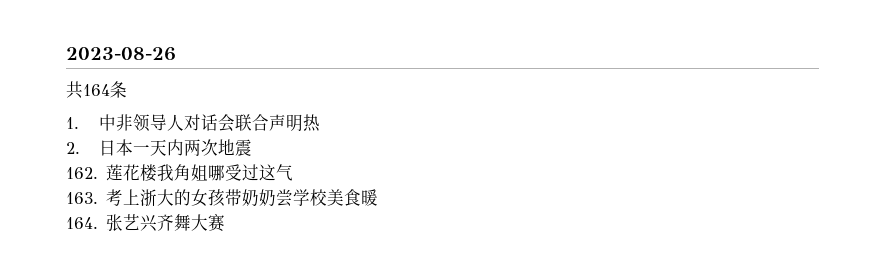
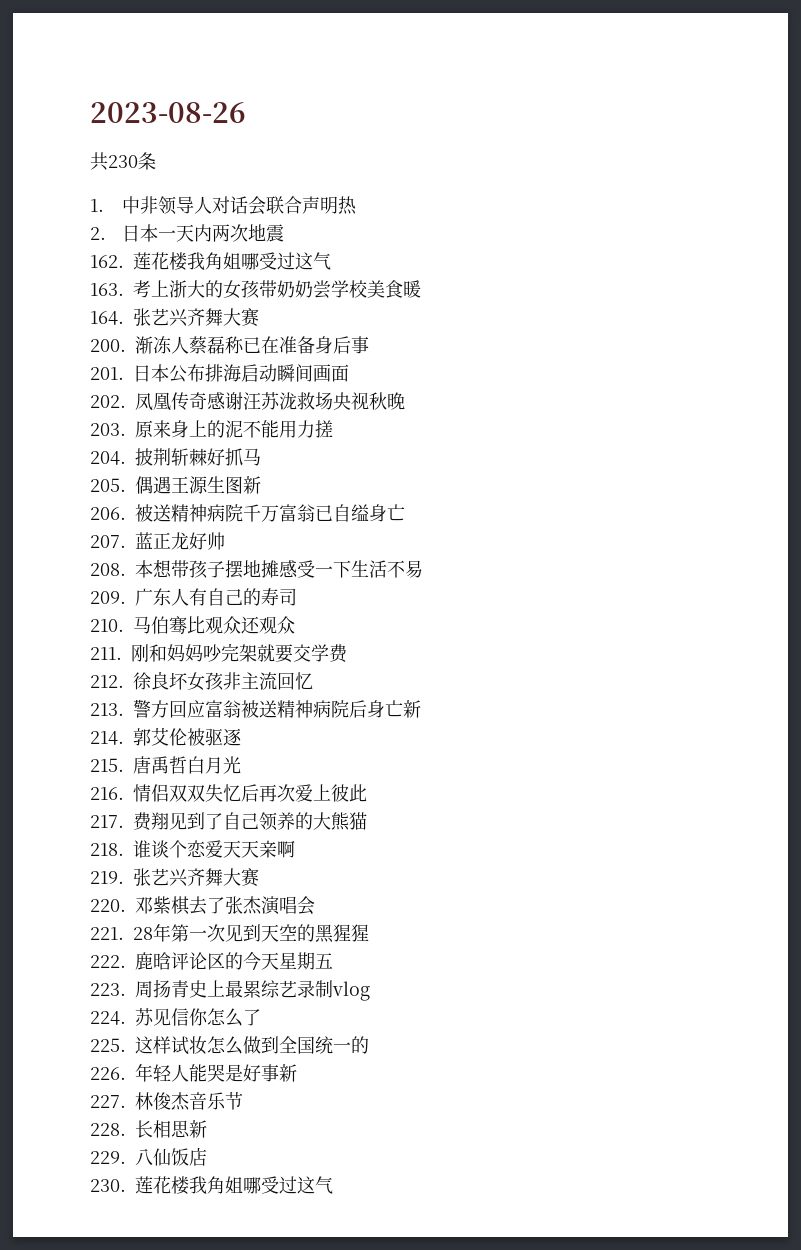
- 共164条
+ 共230条
+ 200.渐冻人蔡磊称已在准备身后事
+ 201.日本公布排海启动瞬间画面
+ 202.凤凰传奇感谢汪苏泷救场央视秋晚
+ 203.原来身上的泥不能用力搓
+ 204.披荆斩棘好抓马
+ 205.偶遇王源生图新
+ 206.被送精神病院千万富翁已自缢身亡
+ 207.蓝正龙好帅
+ 208.本想带孩子摆地摊感受一下生活不易
+ 209.广东人有自己的寿司
+ 210.马伯骞比观众还观众
+ 211.刚和妈妈吵完架就要交学费
+ 212.徐良坏女孩非主流回忆
+ 213.警方回应富翁被送精神病院后身亡新
+ 214.郭艾伦被驱逐
+ 215.唐禹哲白月光
+ 216.情侣双双失忆后再次爱上彼此
+ 217.费翔见到了自己领养的大熊猫
+ 218.谁谈个恋爱天天亲啊
+ 219.张艺兴齐舞大赛
+ 220.邓紫棋去了张杰演唱会
+ 221. 28年第一次见到天空的黑猩猩
+ 222.鹿晗评论区的今天星期五
+ 223.周扬青史上最累综艺录制vlog
+ 224.苏见信你怎么了
+ 225.这样试妆怎么做到全国统一的
+ 226.年轻人能哭是好事新
+ 227.林俊杰音乐节
+ 228.长相思新
+ 229.八仙饭店
+ 230.莲花楼我角姐哪受过这气

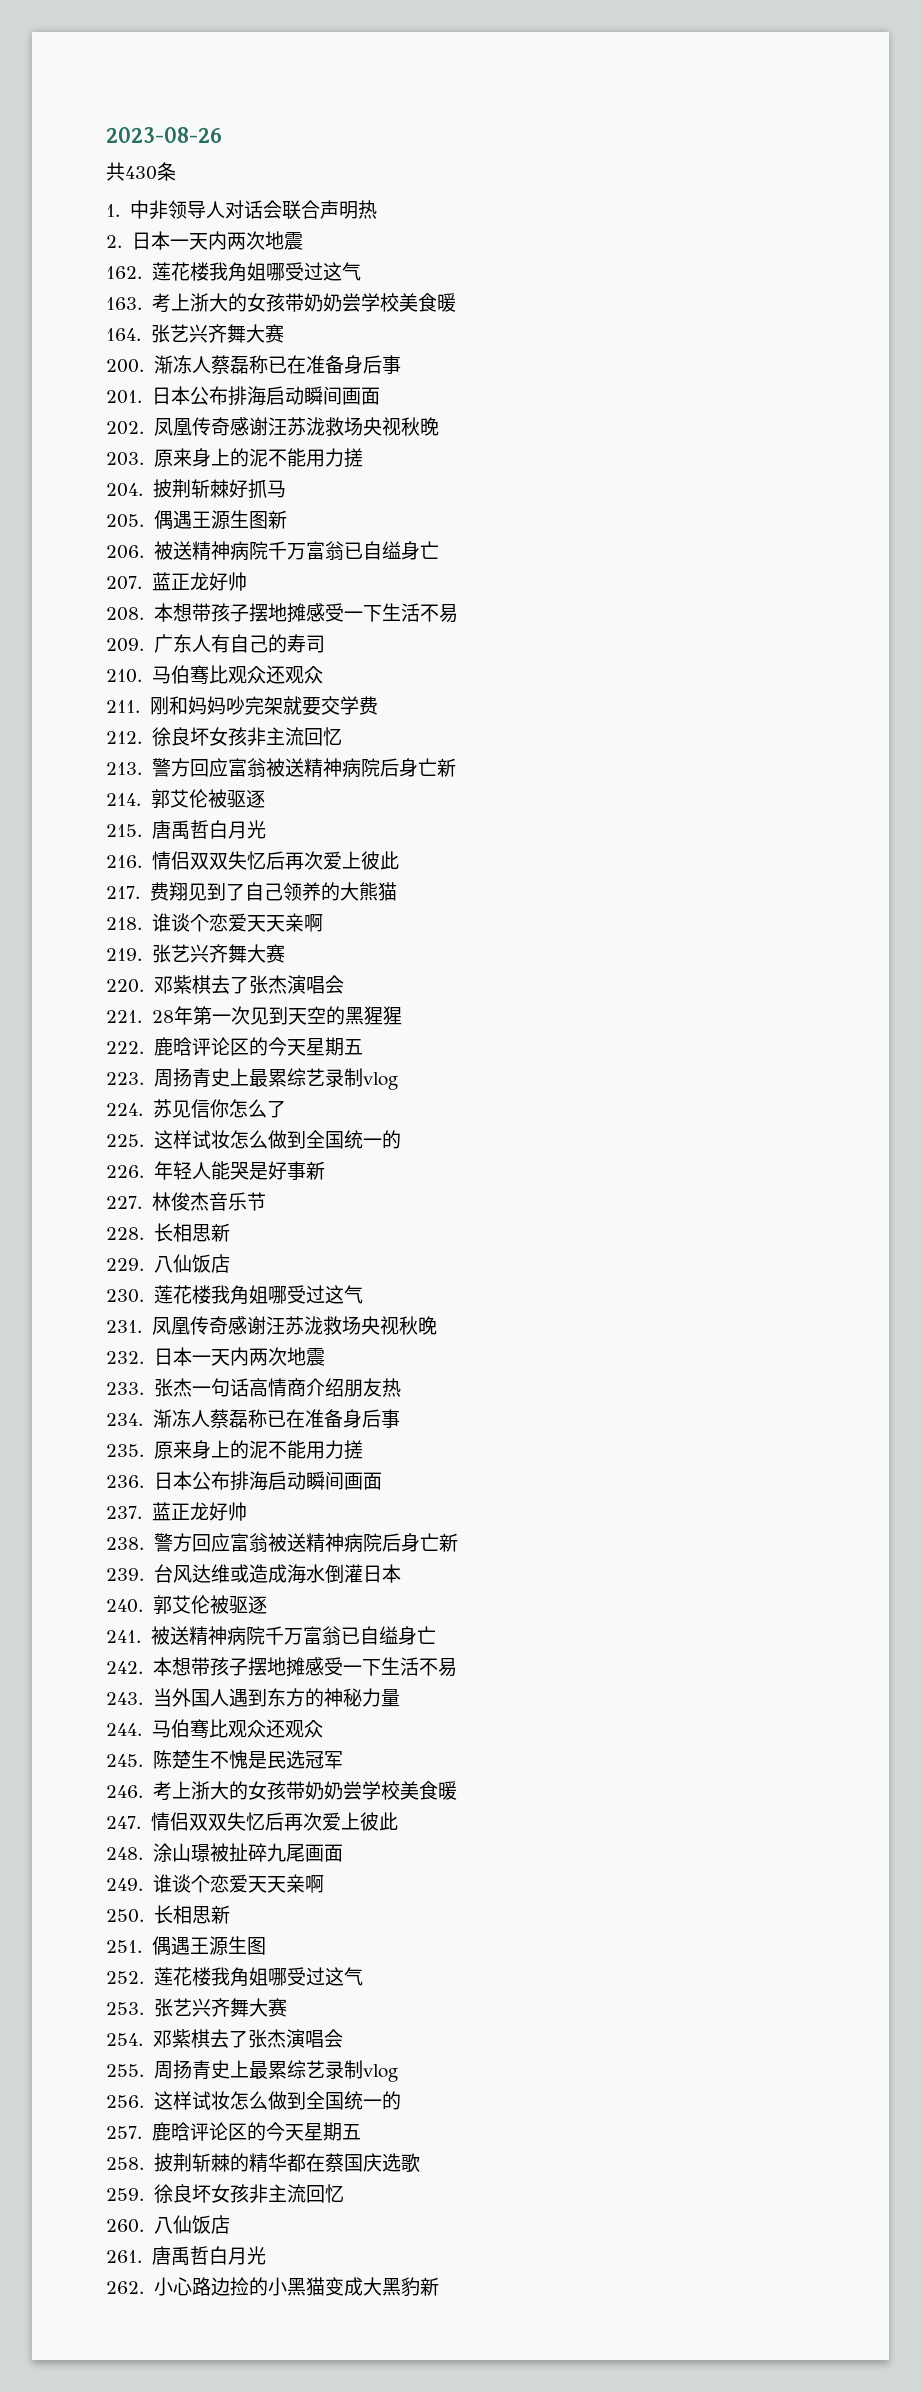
- 共230条
+ 共430条
+ 231.凤凰传奇感谢汪苏泷救场央视秋晚
+ 232.日本一天内两次地震
+ 233.张杰一句话高情商介绍朋友热
+ 234.渐冻人蔡磊称已在准备身后事
+ 235.原来身上的泥不能用力搓
+ 236.日本公布排海启动瞬间画面
+ 237.蓝正龙好帅
+ 238.警方回应富翁被送精神病院后身亡新
+ 239.台风达维或造成海水倒灌日本
+ 240.郭艾伦被驱逐
+ 241.被送精神病院千万富翁已自缢身亡
+ 242.本想带孩子摆地摊感受一下生活不易
+ 243.当外国人遇到东方的神秘力量
+ 244.马伯骞比观众还观众
+ 245.陈楚生不愧是民选冠军
+ 246.考上浙大的女孩带奶奶尝学校美食暖
+ 247.情侣双双失忆后再次爱上彼此
+ 248.涂山璟被扯碎九尾画面
+ 249.谁谈个恋爱天天亲啊
+ 250.长相思新
+ 251.偶遇王源生图
+ 252.莲花楼我角姐哪受过这气
+ 253.张艺兴齐舞大赛
+ 254.邓紫棋去了张杰演唱会
+ 255.周扬青史上最累综艺录制vlog
+ 256.这样试妆怎么做到全国统一的
+ 257.鹿晗评论区的今天星期五
+ 258.披荆斩棘的精华都在蔡国庆选歌
+ 259.徐良坏女孩非主流回忆
+ 260.八仙饭店
+ 261.唐禹哲白月光
+ 262.小心路边捡的小黑猫变成大黑豹新

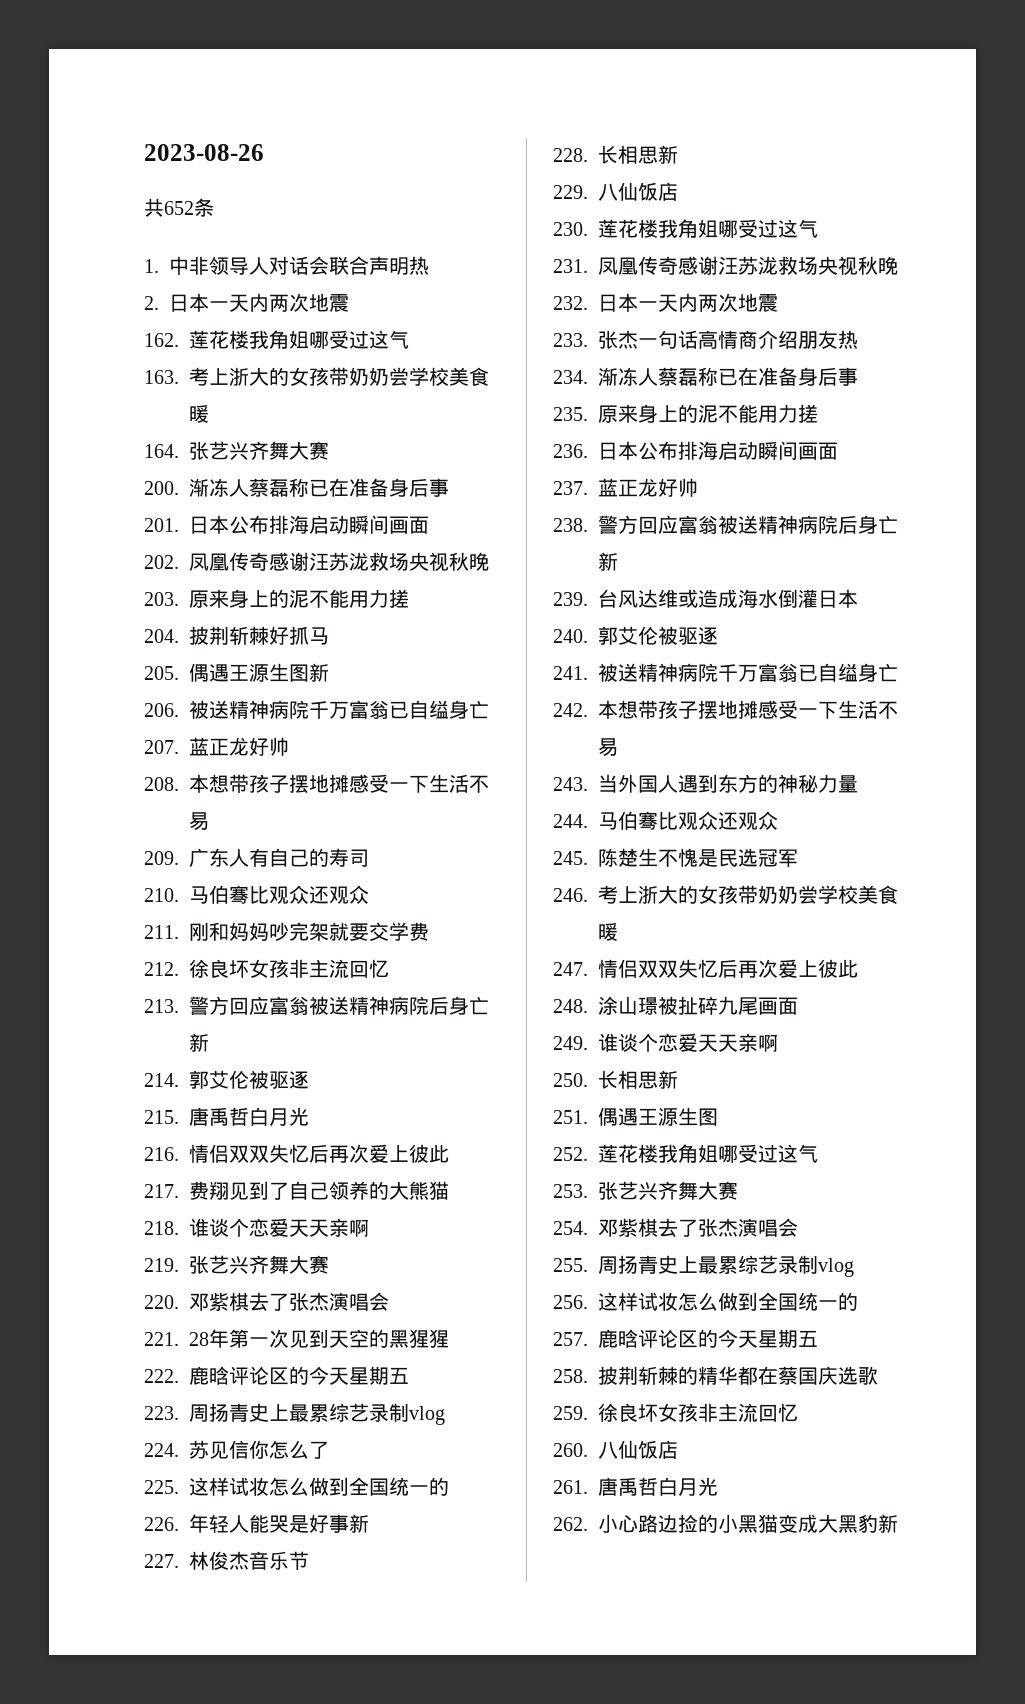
- 共430条
+ 共652条

